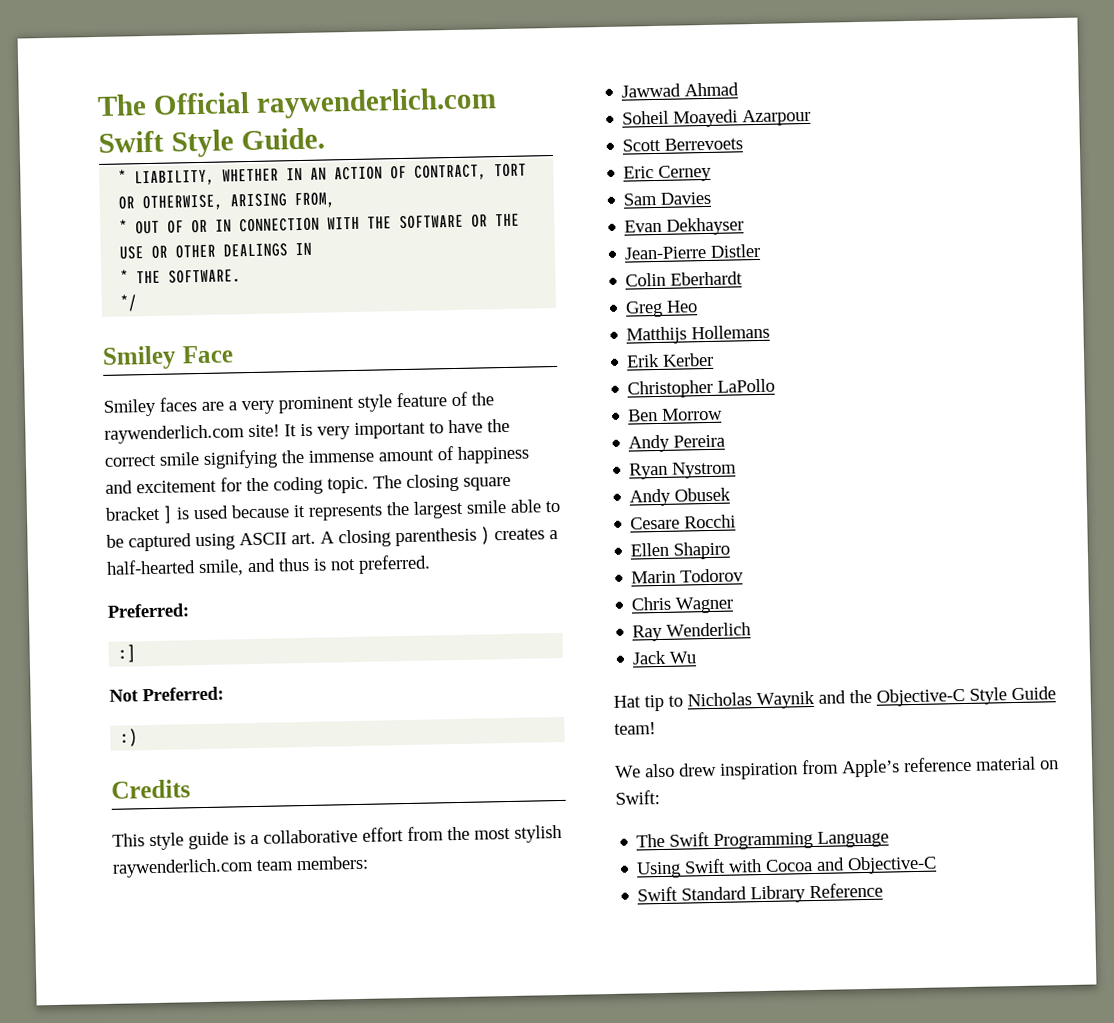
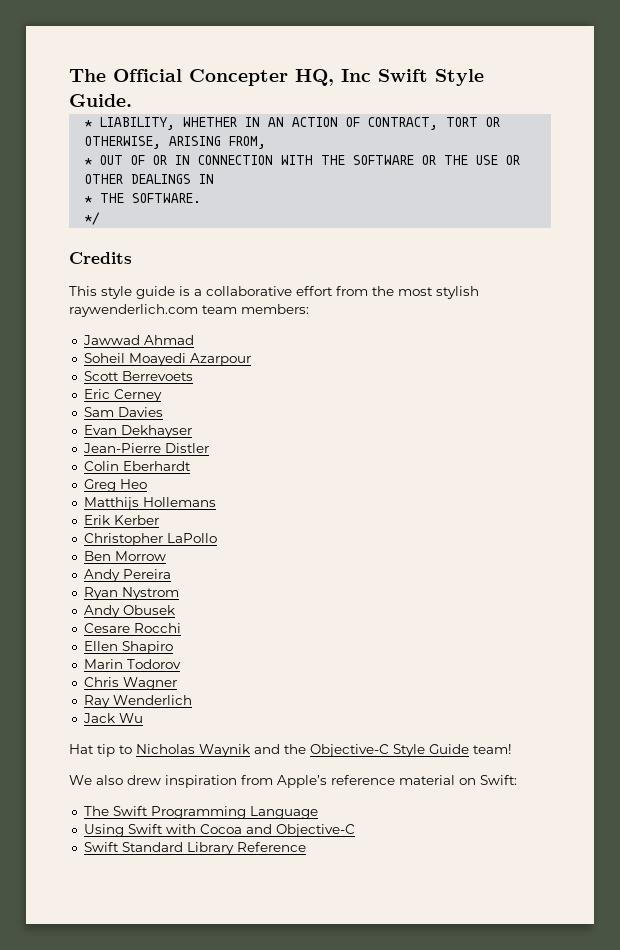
- The Official raywenderlich.com Swift Style Guide.
+ The Official Concepter HQ, Inc Swift Style Guide.
- Smiley Face
- Smiley faces are a very prominent style feature of the raywenderlich.com site! It is very important to have the correct smile signifying the immense amount of happiness and excitement for the coding topic. The closing square bracket ] is used because it represents the largest smile able to be captured using ASCII art. A closing parenthesis ) creates a half-hearted smile, and thus is not preferred.
- Preferred:
- :]
- Not Preferred:
- :)

